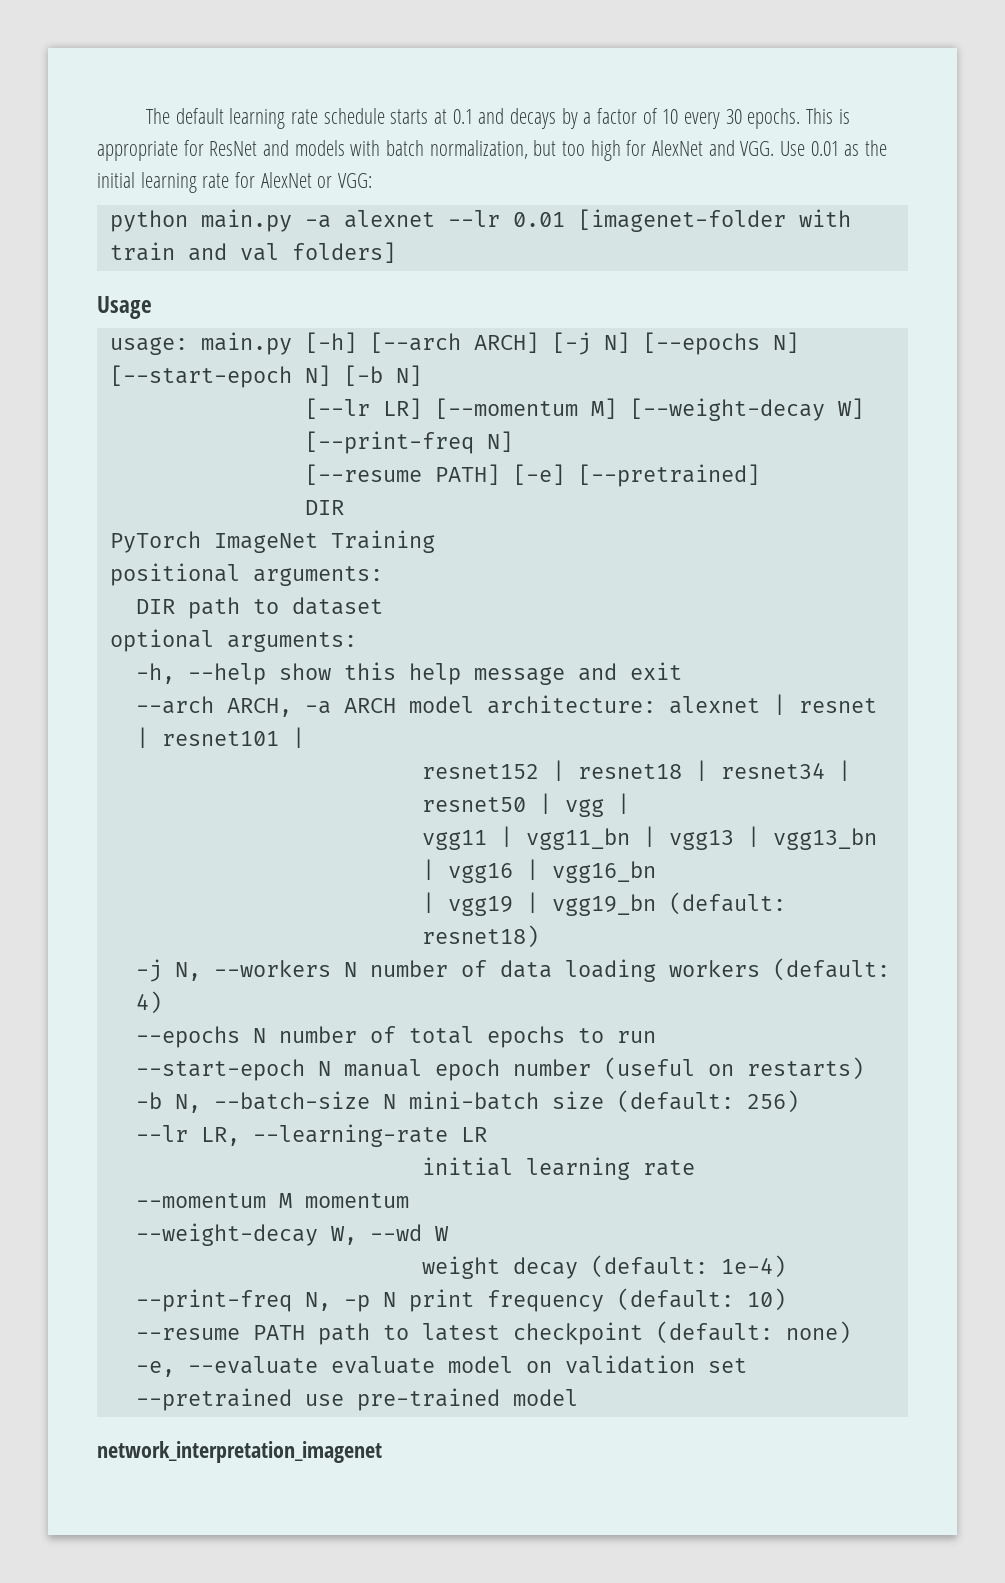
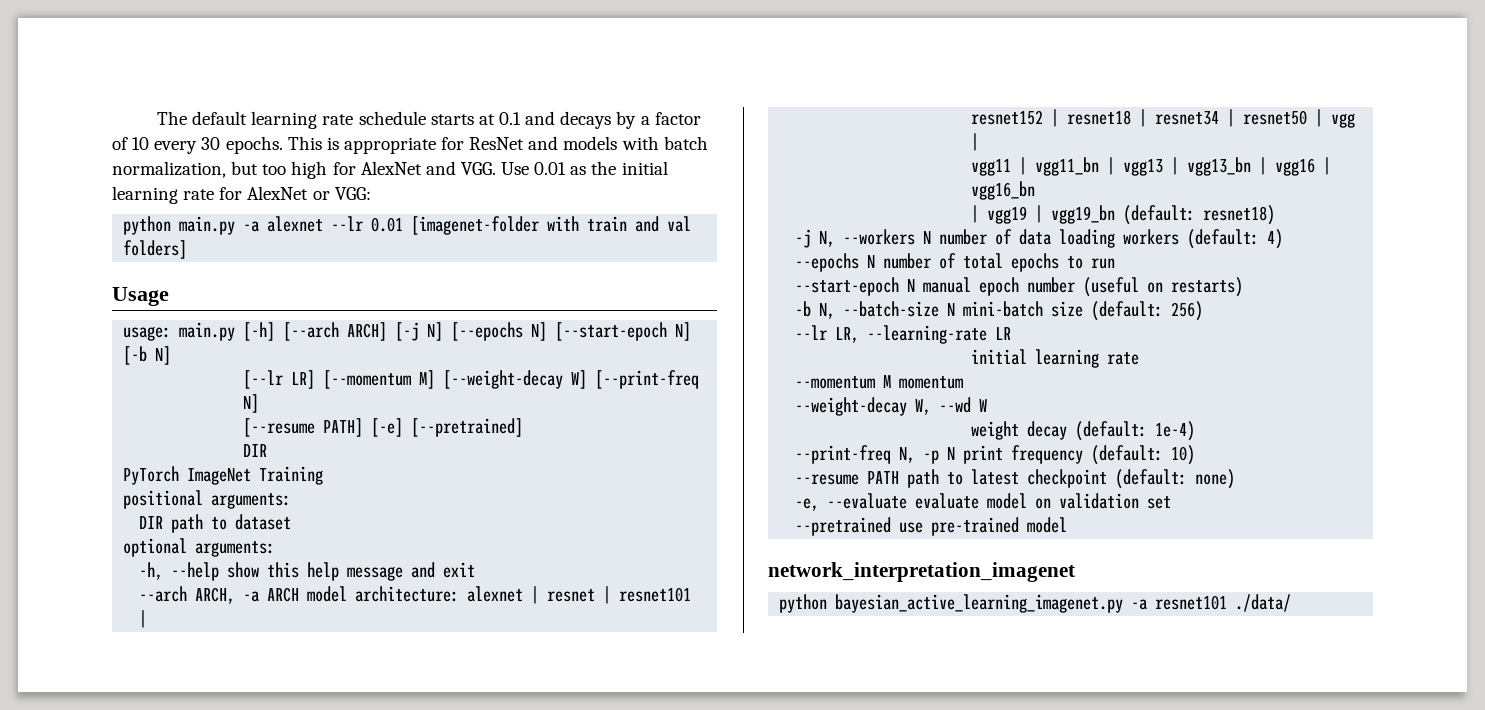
+ python bayesian_active_learning_imagenet.py -a resnet101 ./data/

